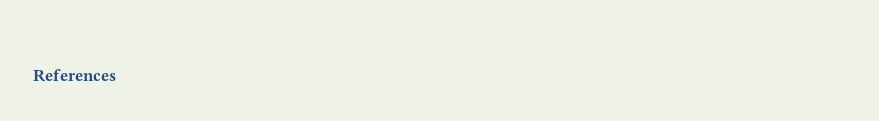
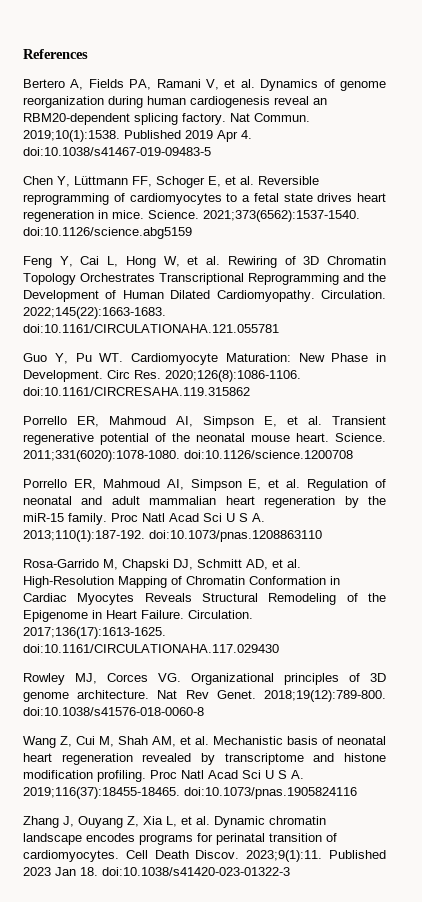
+ Bertero A, Fields PA, Ramani V, et al. Dynamics of genome reorganization during human cardiogenesis reveal an RBM20-dependent splicing factory. Nat Commun. 2019;10(1):1538. Published 2019 Apr 4. doi:10.1038/s41467-019-09483-5
+ Chen Y, Lüttmann FF, Schoger E, et al. Reversible reprogramming of cardiomyocytes to a fetal state drives heart regeneration in mice. Science. 2021;373(6562):1537-1540. doi:10.1126/science.abg5159
+ Feng Y, Cai L, Hong W, et al. Rewiring of 3D Chromatin Topology Orchestrates Transcriptional Reprogramming and the Development of Human Dilated Cardiomyopathy. Circulation. 2022;145(22):1663-1683. doi:10.1161/CIRCULATIONAHA.121.055781
+ Guo Y, Pu WT. Cardiomyocyte Maturation: New Phase in Development. Circ Res. 2020;126(8):1086-1106. doi:10.1161/CIRCRESAHA.119.315862
+ Porrello ER, Mahmoud AI, Simpson E, et al. Transient regenerative potential of the neonatal mouse heart. Science. 2011;331(6020):1078-1080. doi:10.1126/science.1200708
+ Porrello ER, Mahmoud AI, Simpson E, et al. Regulation of neonatal and adult mammalian heart regeneration by the miR-15 family. Proc Natl Acad Sci U S A. 2013;110(1):187-192. doi:10.1073/pnas.1208863110
+ Rosa-Garrido M, Chapski DJ, Schmitt AD, et al. High-Resolution Mapping of Chromatin Conformation in Cardiac Myocytes Reveals Structural Remodeling of the Epigenome in Heart Failure. Circulation. 2017;136(17):1613-1625. doi:10.1161/CIRCULATIONAHA.117.029430
+ Rowley MJ, Corces VG. Organizational principles of 3D genome architecture. Nat Rev Genet. 2018;19(12):789-800. doi:10.1038/s41576-018-0060-8
+ Wang Z, Cui M, Shah AM, et al. Mechanistic basis of neonatal heart regeneration revealed by transcriptome and histone modification profiling. Proc Natl Acad Sci U S A. 2019;116(37):18455-18465. doi:10.1073/pnas.1905824116
+ Zhang J, Ouyang Z, Xia L, et al. Dynamic chromatin landscape encodes programs for perinatal transition of cardiomyocytes. Cell Death Discov. 2023;9(1):11. Published 2023 Jan 18. doi:10.1038/s41420-023-01322-3

